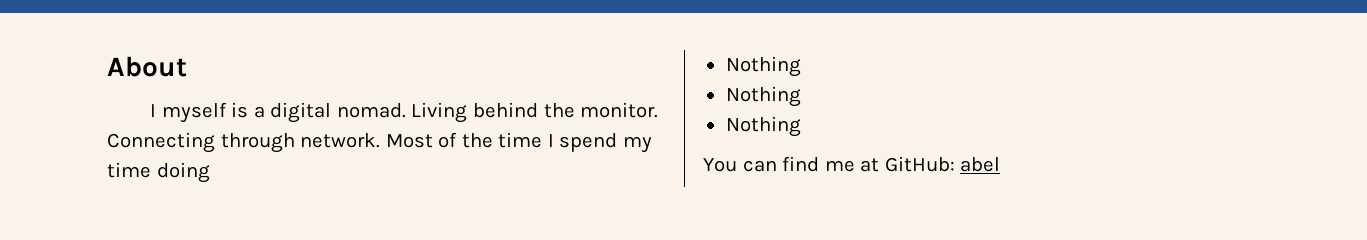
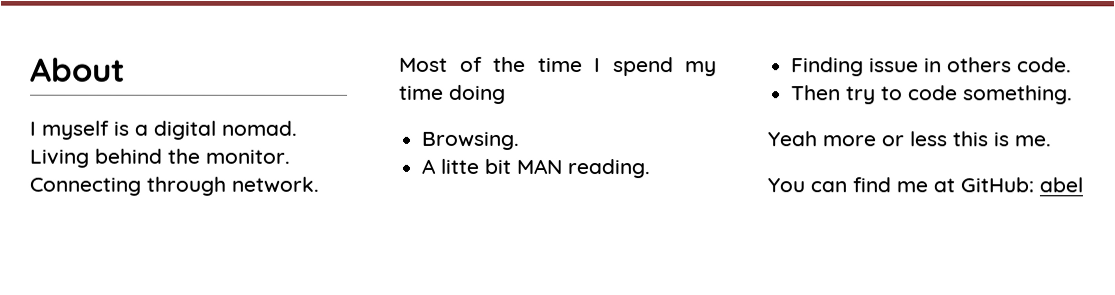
  Most of the time I spend my time doing
- Nothing
- Nothing
- Nothing
+ Browsing.
+ A litte bit MAN reading.
+ Finding issue in others code.
+ Then try to code something.
+ Yeah more or less this is me.

